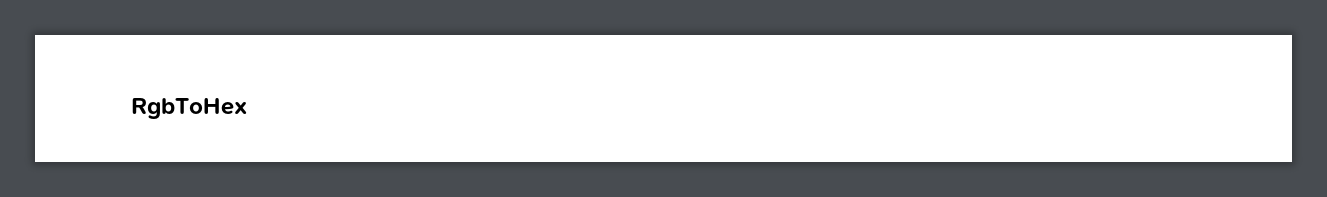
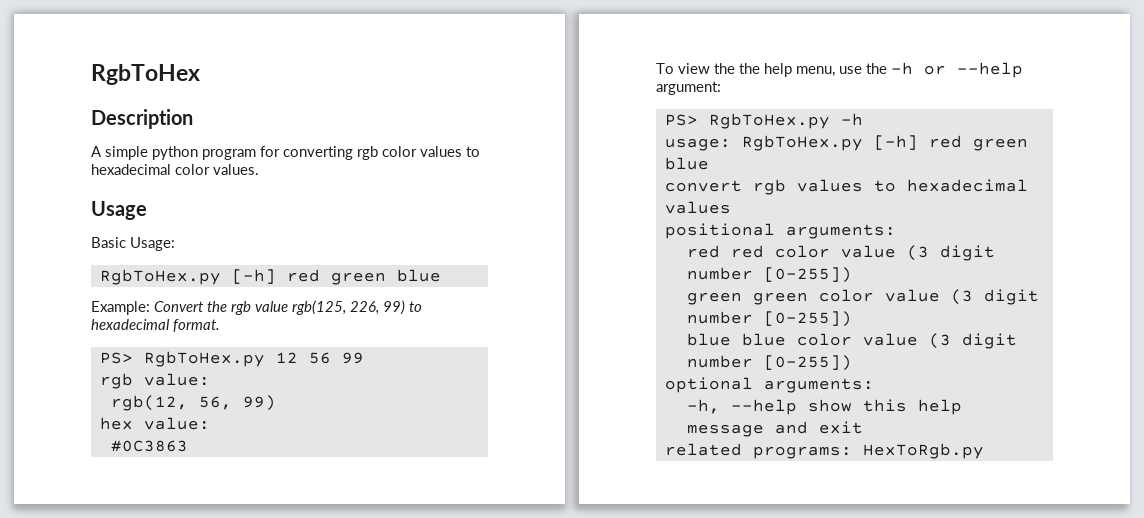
+ Description
+ A simple python program for converting rgb color values to hexadecimal color values.
+ Usage
+ Basic Usage:
+ RgbToHex.py [-h] red green blue
+ Example: Convert the rgb value rgb(125, 226, 99) to hexadecimal format.
+ PS> RgbToHex.py 12 56 99
+ rgb value:
+ rgb(12, 56, 99)
+ hex value:
+ #0C3863
+ To view the the help menu, use the -h or --help argument:
+ PS> RgbToHex.py -h
+ usage: RgbToHex.py [-h] red green blue
+ convert rgb values to hexadecimal values
+ positional arguments:
+ red red color value (3 digit number [0-255])
+ green green color value (3 digit number [0-255])
+ blue blue color value (3 digit number [0-255])
+ optional arguments:
+ -h, --help show this help message and exit
+ related programs: HexToRgb.py

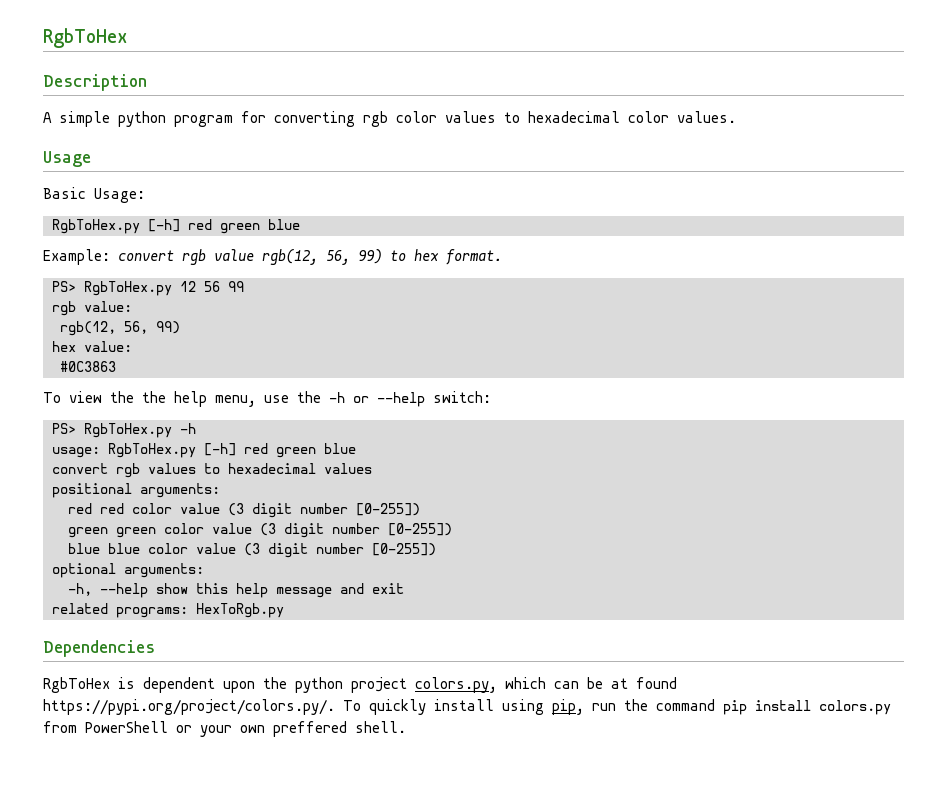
- Example: Convert the rgb value rgb(125, 226, 99) to hexadecimal format.
+ Example: convert rgb value rgb(12, 56, 99) to hex format.
- To view the the help menu, use the -h or --help argument:
+ To view the the help menu, use the -h or --help switch:
+ Dependencies
+ RgbToHex is dependent upon the python project colors.py, which can be at found https://pypi.org/project/colors.py/. To quickly install using pip, run the command pip install colors.py from PowerShell or your own preffered shell.

